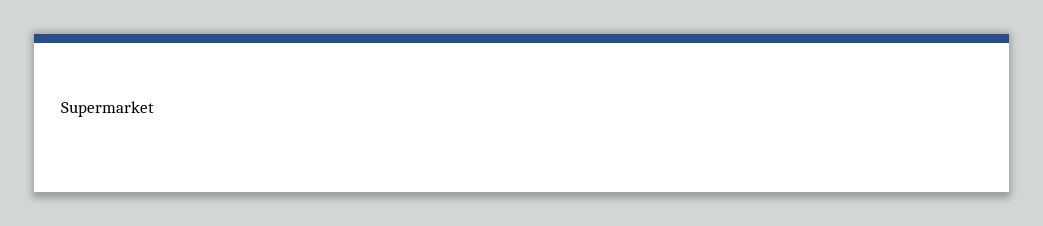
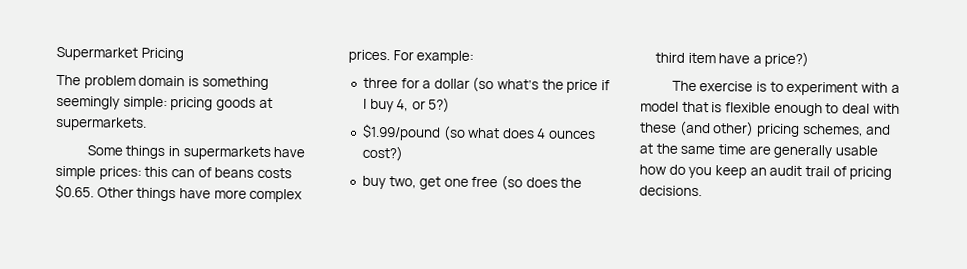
- Supermarket
+ Supermarket Pricing
+ The problem domain is something seemingly simple: pricing goods at supermarkets.
+ Some things in supermarkets have simple prices: this can of beans costs $0.65. Other things have more complex prices. For example:
+ three for a dollar (so what’s the price if I buy 4, or 5?)
+ $1.99/pound (so what does 4 ounces cost?)
+ buy two, get one free (so does the third item have a price?)
+ The exercise is to experiment with a model that is flexible enough to deal with these (and other) pricing schemes, and at the same time are generally usable how do you keep an audit trail of pricing decisions.

